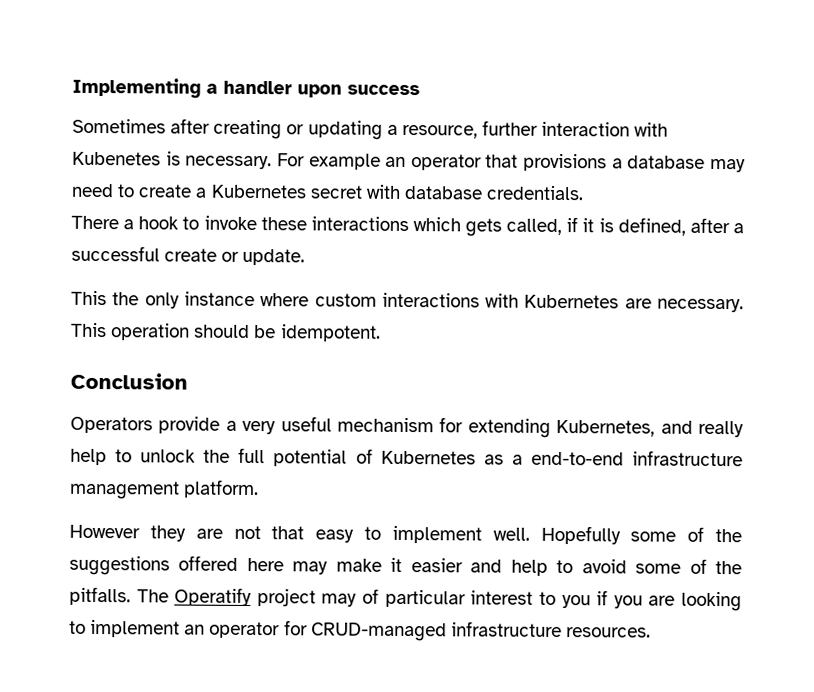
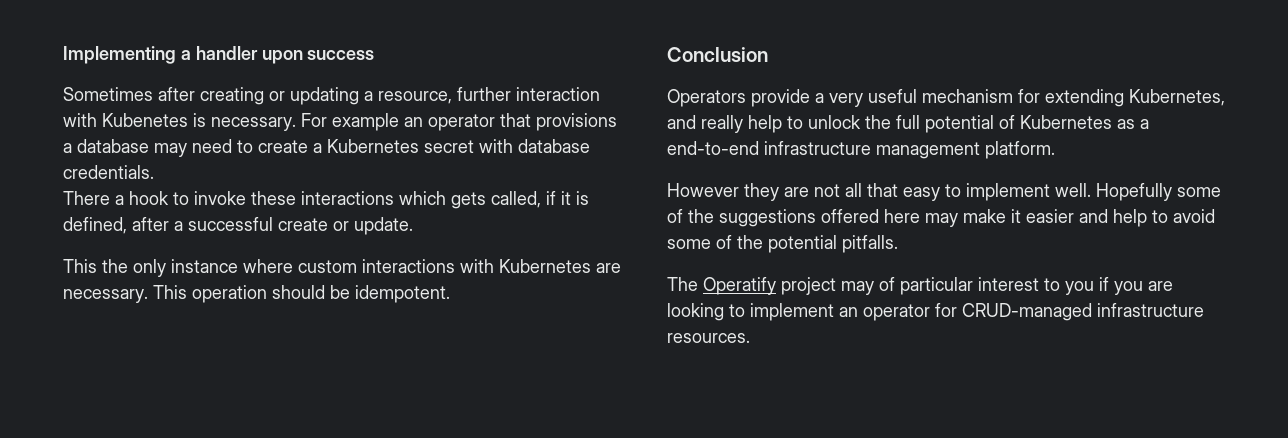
- However they are not that easy to implement well.
+ However they are not all that easy to implement well.
- Hopefully some of the suggestions offered here may make it easier and help to avoid some of the pitfalls. The Operatify project may of particular interest to you if you are looking to implement an operator for CRUD-managed infrastructure resources.
+ Hopefully some of the suggestions offered here may make it easier and help to avoid some of the potential pitfalls.
+ The Operatify project may of particular interest to you if you are looking to implement an operator for CRUD-managed infrastructure resources.

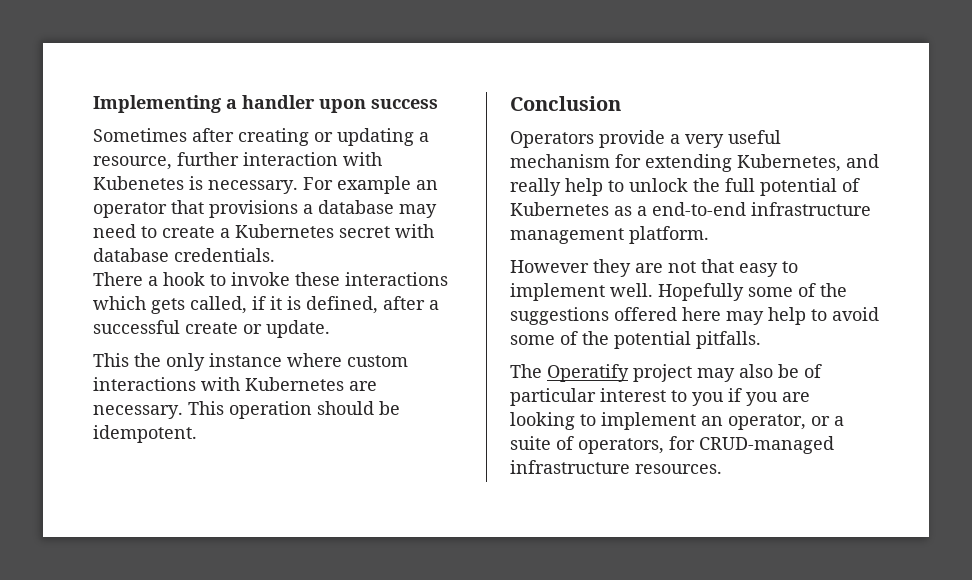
- However they are not all that easy to implement well.
+ However they are not that easy to implement well.
- Hopefully some of the suggestions offered here may make it easier and help to avoid some of the potential pitfalls.
+ Hopefully some of the suggestions offered here may help to avoid some of the potential pitfalls.
- The Operatify project may of particular interest to you if you are looking to implement an operator for CRUD-managed infrastructure resources.
+ The Operatify project may also be of particular interest to you if you are looking to implement an operator, or a suite of operators, for CRUD-managed infrastructure resources.

